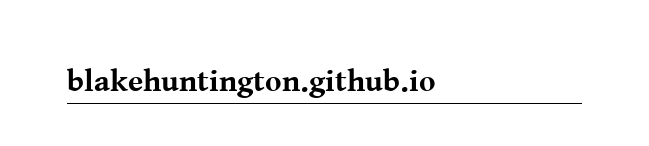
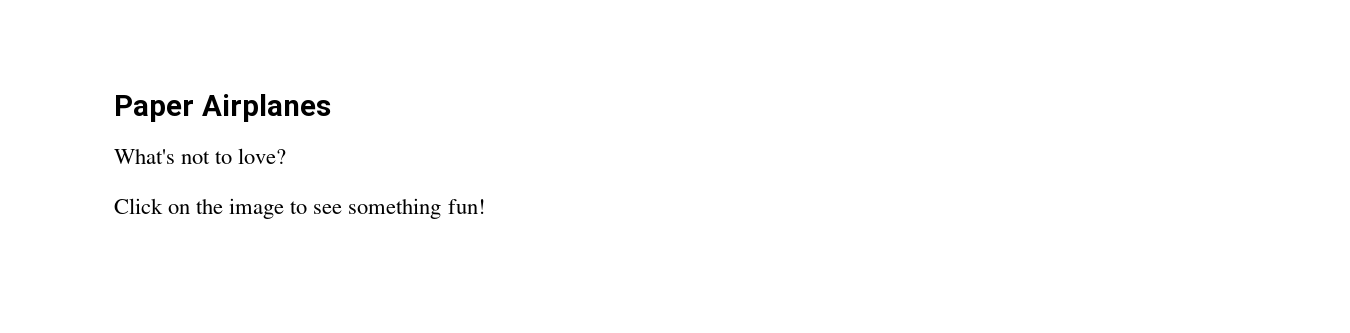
- blakehuntington.github.io
+ Paper Airplanes
+ What's not to love?
+ Click on the image to see something fun!

